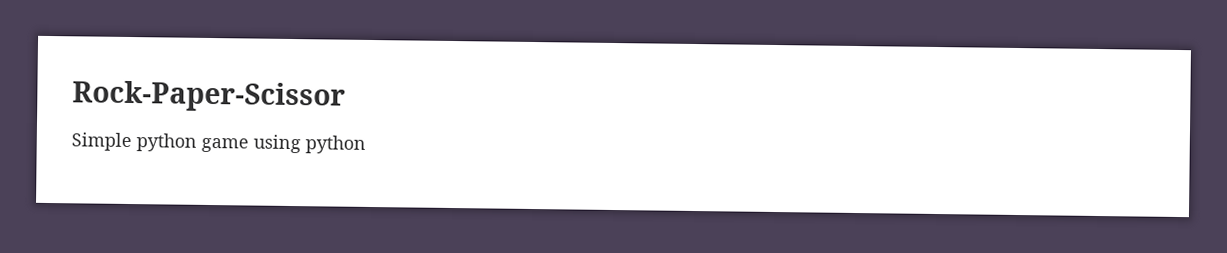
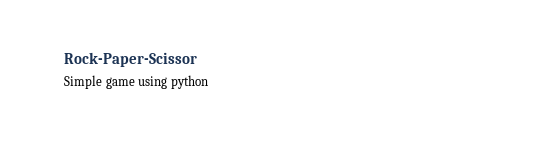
- Simple python game using python
+ Simple game using python

